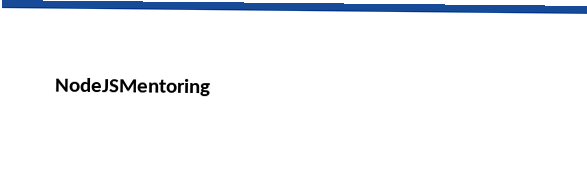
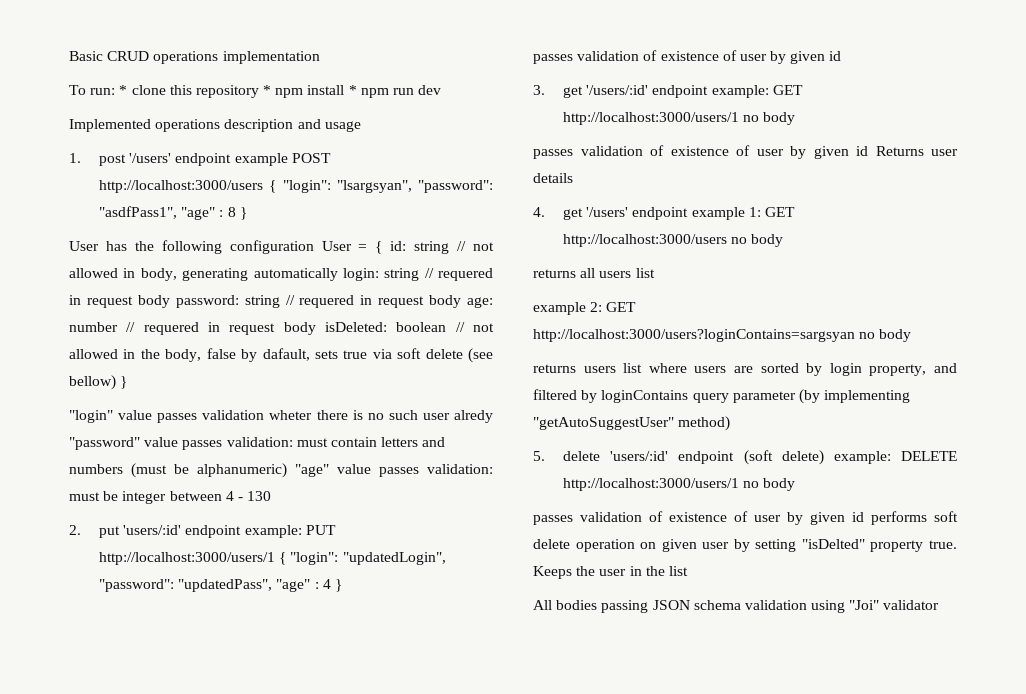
- NodeJSMentoring
+ Basic CRUD operations implementation
+ To run: * clone this repository * npm install * npm run dev
+ Implemented operations description and usage
+ 1. post '/users' endpoint example POST http://localhost:3000/users { "login": "lsargsyan", "password": "asdfPass1", "age" : 8 }
+ User has the following configuration User = { id: string // not allowed in body, generating automatically login: string // requered in request body password: string // requered in request body age: number // requered in request body isDeleted: boolean // not allowed in the body, false by dafault, sets true via soft delete (see bellow) }
+ "login" value passes validation wheter there is no such user alredy "password" value passes validation: must contain letters and numbers (must be alphanumeric) "age" value passes validation: must be integer between 4 - 130
+ 2. put 'users/:id' endpoint example: PUT http://localhost:3000/users/1 { "login": "updatedLogin", "password": "updatedPass", "age" : 4 }
+ passes validation of existence of user by given id
+ 3. get '/users/:id' endpoint example: GET http://localhost:3000/users/1 no body
+ passes validation of existence of user by given id Returns user details
+ 4. get '/users' endpoint example 1: GET http://localhost:3000/users no body
+ returns all users list
+ example 2: GET http://localhost:3000/users?loginContains=sargsyan no body
+ returns users list where users are sorted by login property, and filtered by loginContains query parameter (by implementing "getAutoSuggestUser" method)
+ 5. delete 'users/:id' endpoint (soft delete) example: DELETE http://localhost:3000/users/1 no body
+ passes validation of existence of user by given id performs soft delete operation on given user by setting "isDelted" property true. Keeps the user in the list
+ All bodies passing JSON schema validation using "Joi" validator

